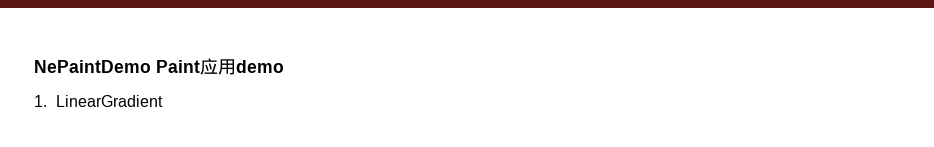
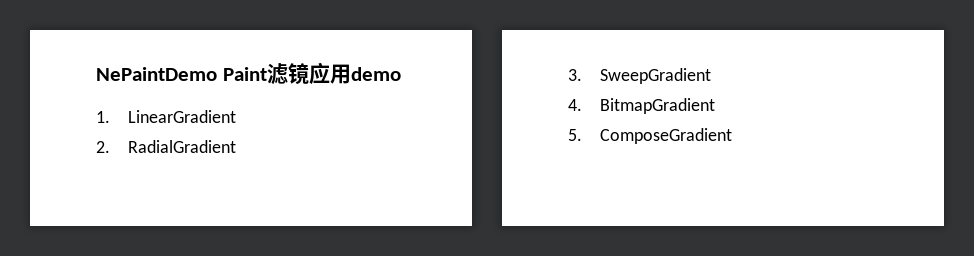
- NePaintDemo Paint应用demo
+ NePaintDemo Paint滤镜应用demo
+ 2. RadialGradient
+ 3. SweepGradient
+ 4. BitmapGradient
+ 5. ComposeGradient

